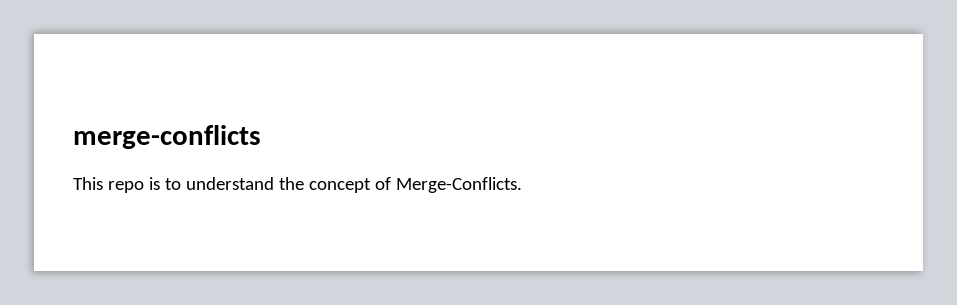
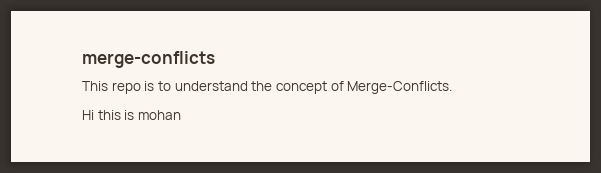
+ Hi this is mohan

